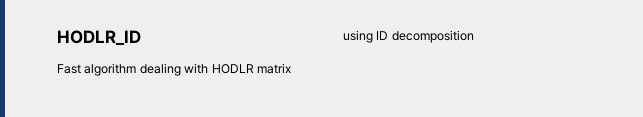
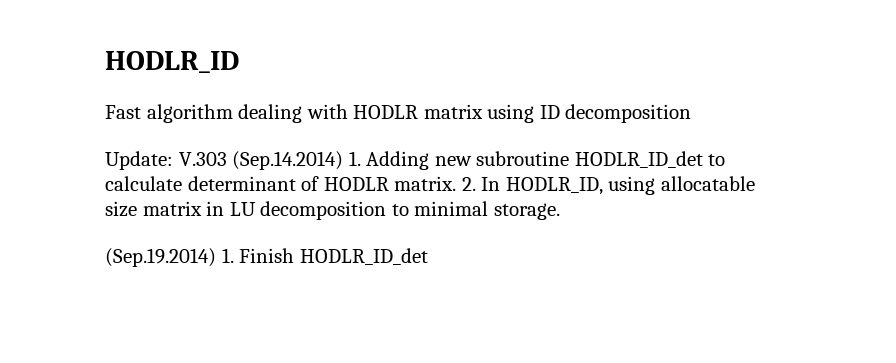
+ Update: V.303 (Sep.14.2014) 1. Adding new subroutine HODLR_ID_det to calculate determinant of HODLR matrix. 2. In HODLR_ID, using allocatable size matrix in LU decomposition to minimal storage.
+ (Sep.19.2014) 1. Finish HODLR_ID_det

